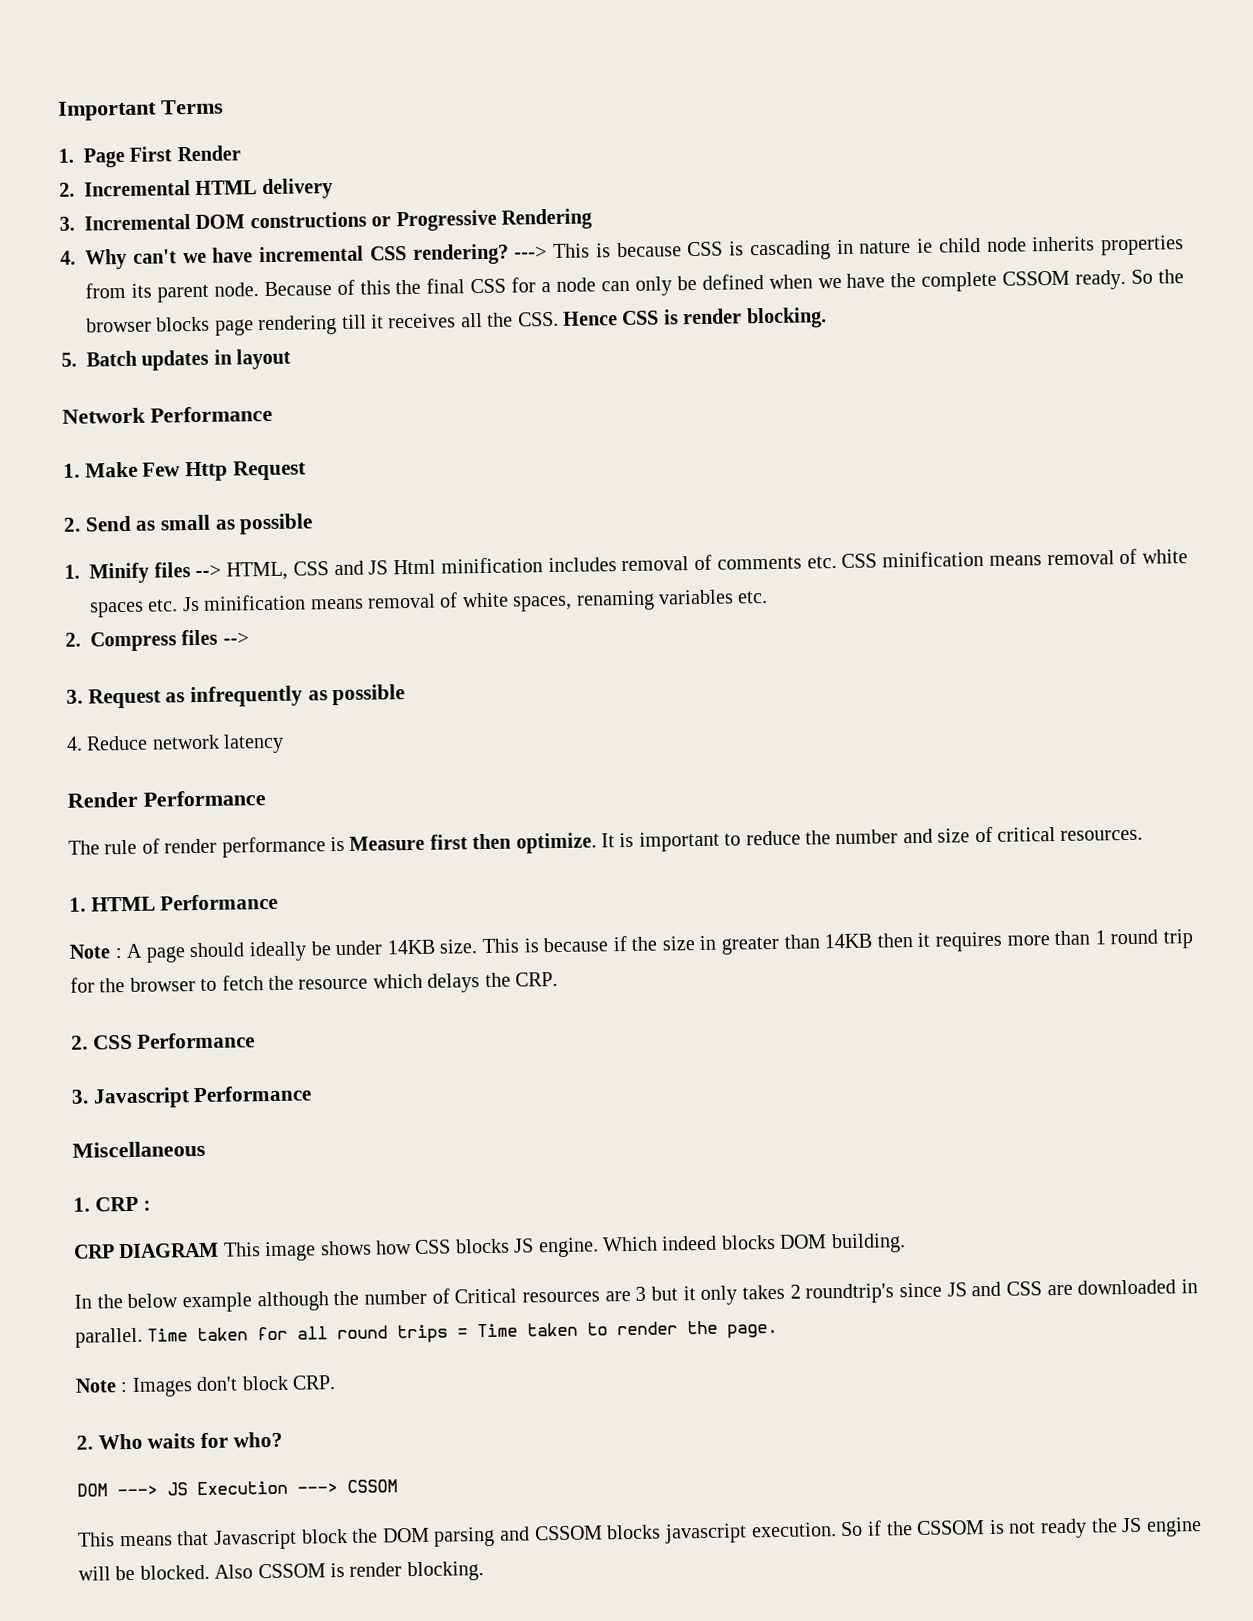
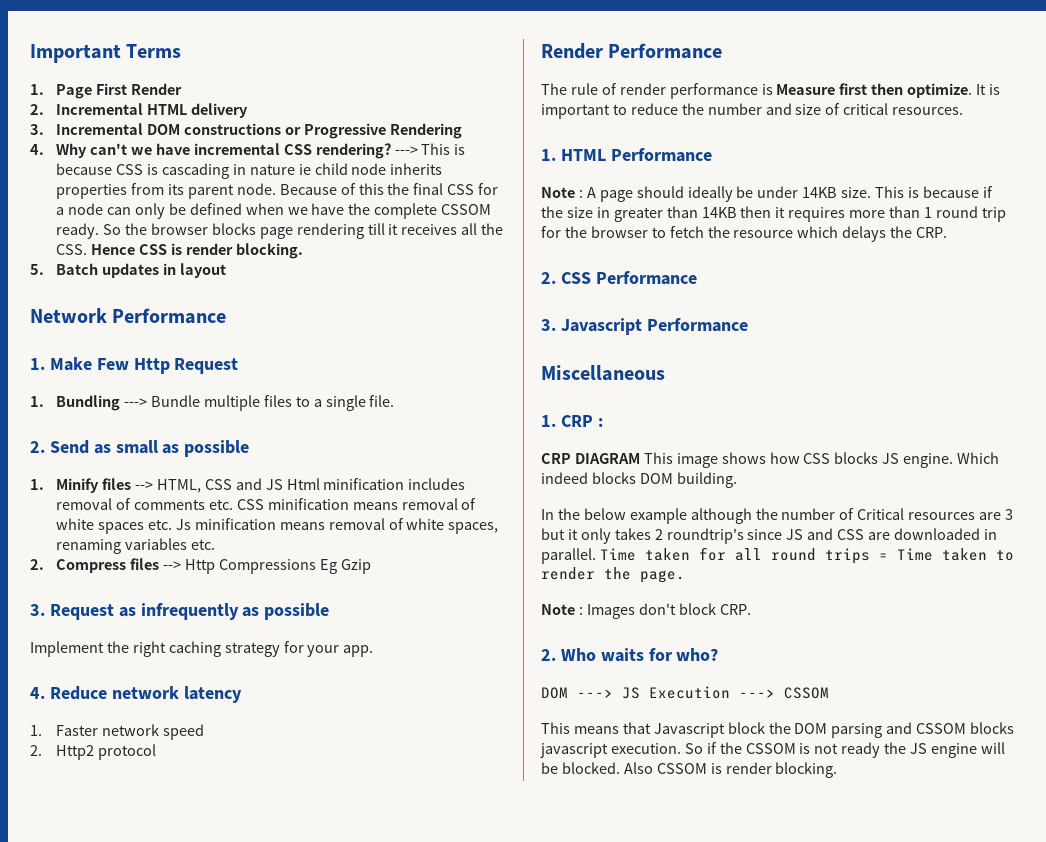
+ 1. Bundling ---> Bundle multiple files to a single file.
- 2. Compress files -->
+ 2. Compress files --> Http Compressions Eg Gzip
+ Implement the right caching strategy for your app.
  4. Reduce network latency
+ 1. Faster network speed
+ 2. Http2 protocol

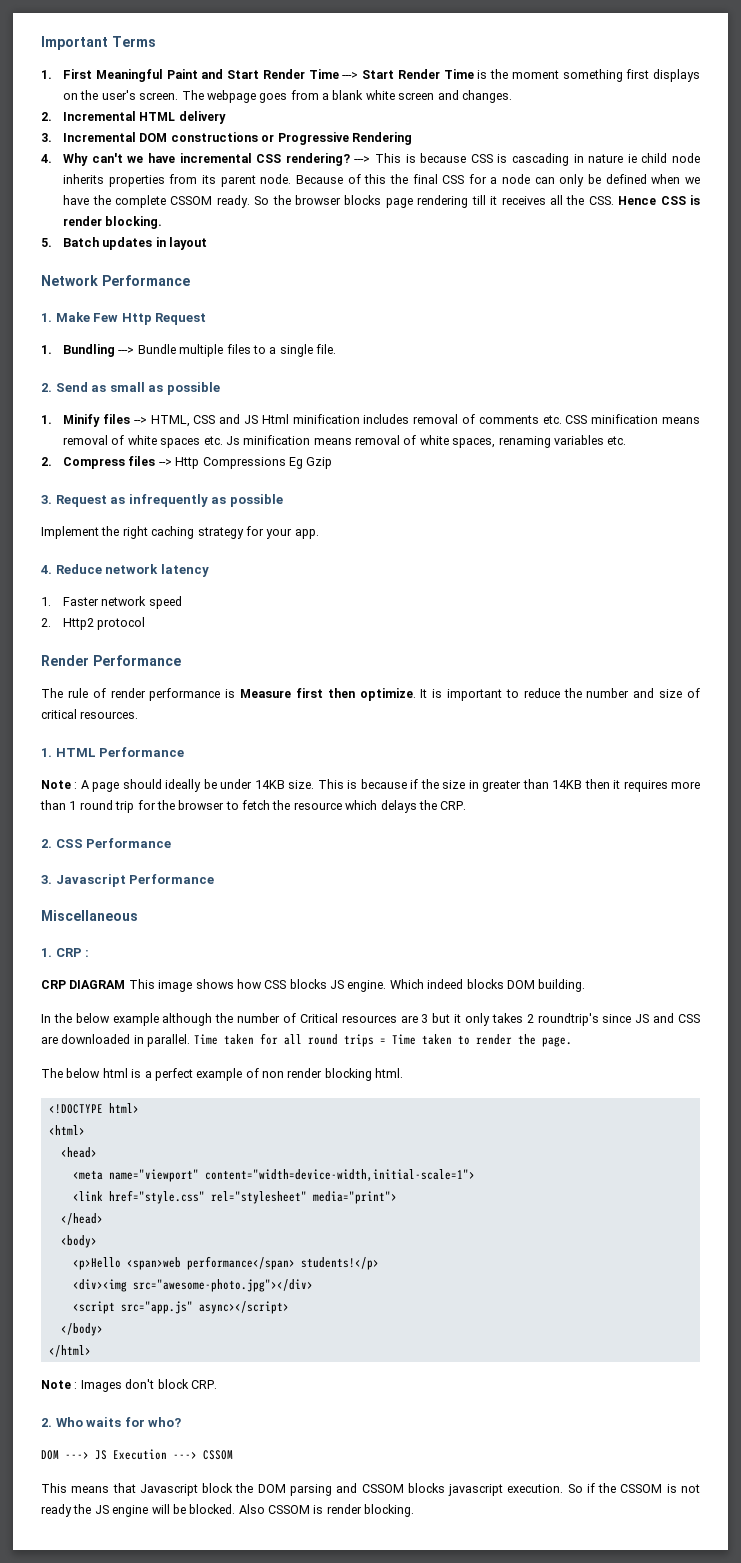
- 1. Page First Render
+ 1. First Meaningful Paint and Start Render Time ---> Start Render Time is the moment something first displays on the user's screen. The webpage goes from a blank white screen and changes.
+ The below html is a perfect example of non render blocking html.
+ <!DOCTYPE html>
+ <html>
+ <head>
+ <meta name="viewport" content="width=device-width,initial-scale=1">
+ <link href="style.css" rel="stylesheet" media="print">
+ </head>
+ <body>
+ <p>Hello <span>web performance</span> students!</p>
+ <div><img src="awesome-photo.jpg"></div>
+ <script src="app.js" async></script>
+ </body>
+ </html>

